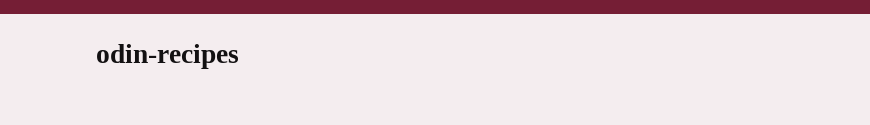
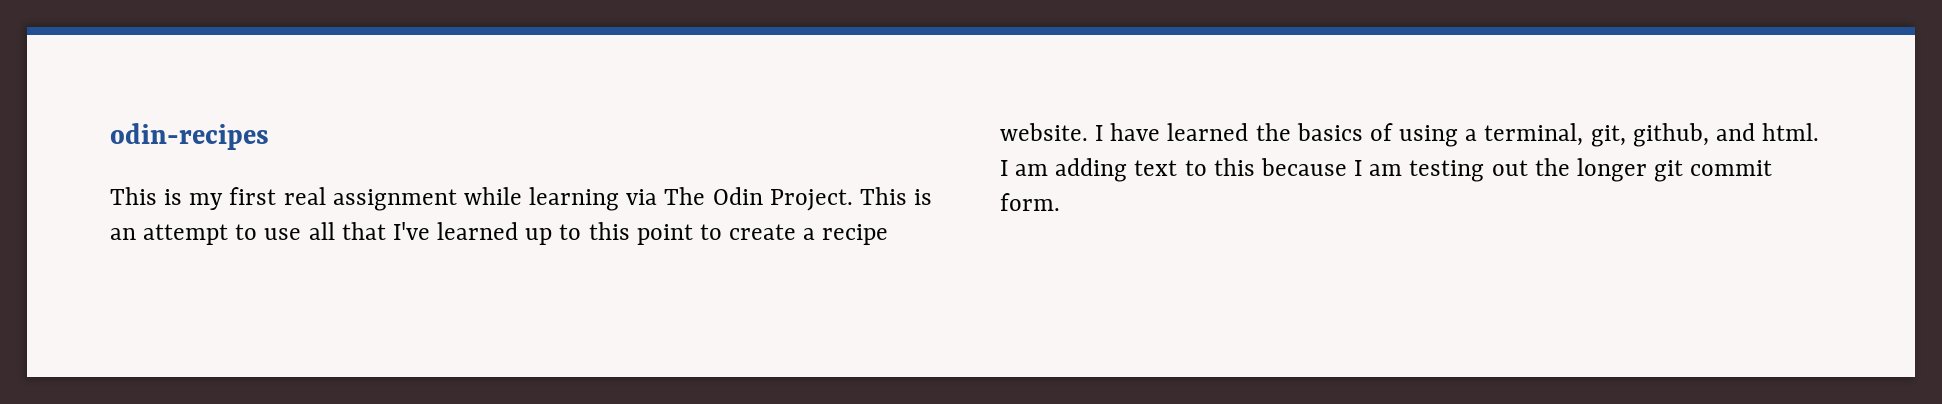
+ This is my first real assignment while learning via The Odin Project. This is an attempt to use all that I've learned up to this point to create a recipe website. I have learned the basics of using a terminal, git, github, and html. I am adding text to this because I am testing out the longer git commit form.

